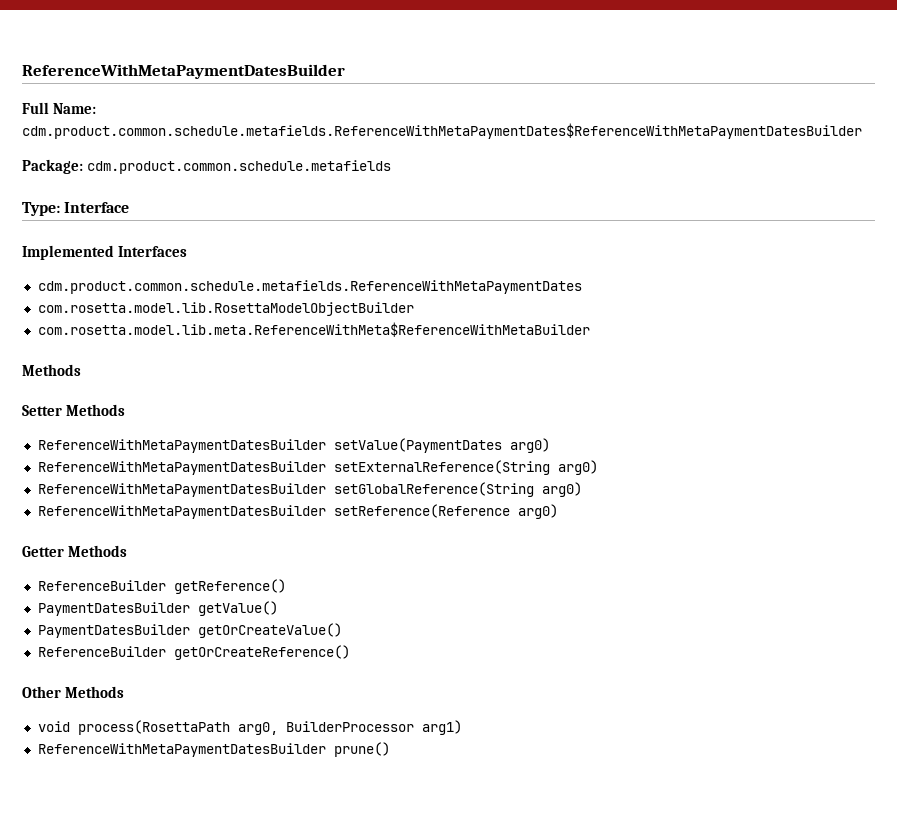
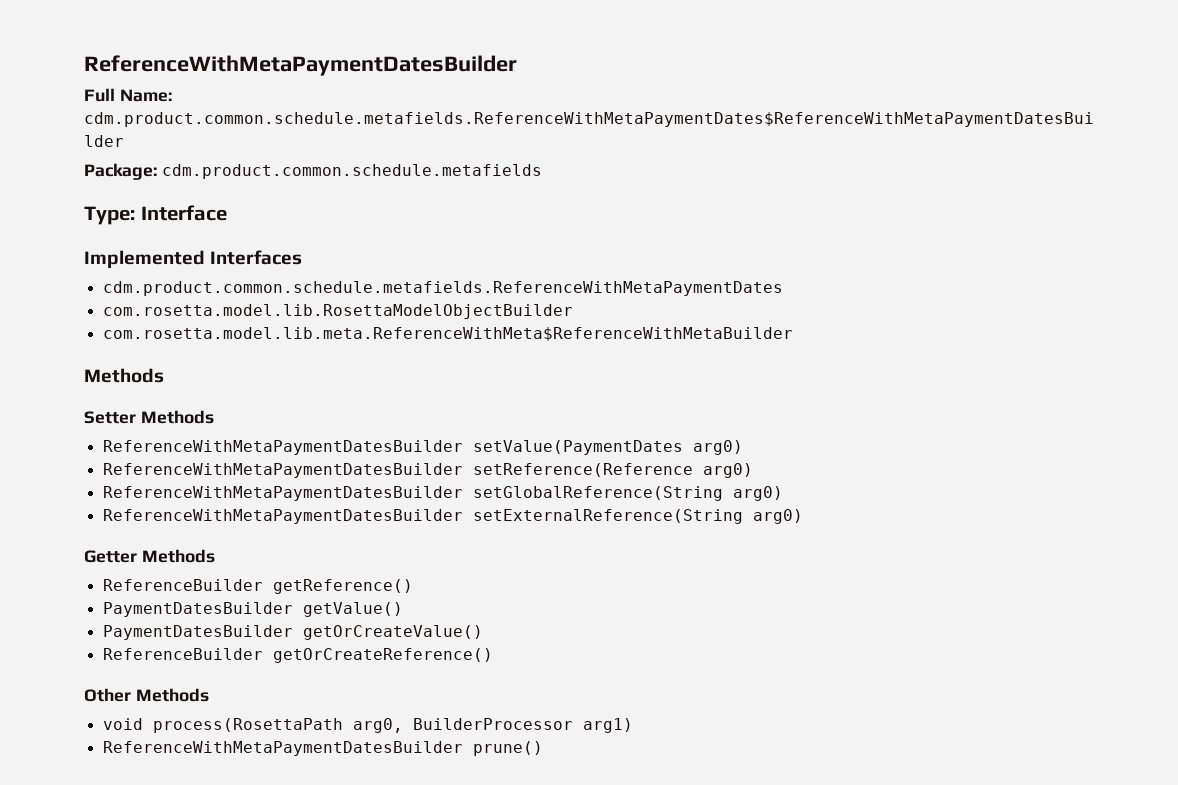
- ReferenceWithMetaPaymentDatesBuilder setExternalReference(String arg0)
+ ReferenceWithMetaPaymentDatesBuilder setReference(Reference arg0)
- ReferenceWithMetaPaymentDatesBuilder setReference(Reference arg0)
+ ReferenceWithMetaPaymentDatesBuilder setExternalReference(String arg0)

